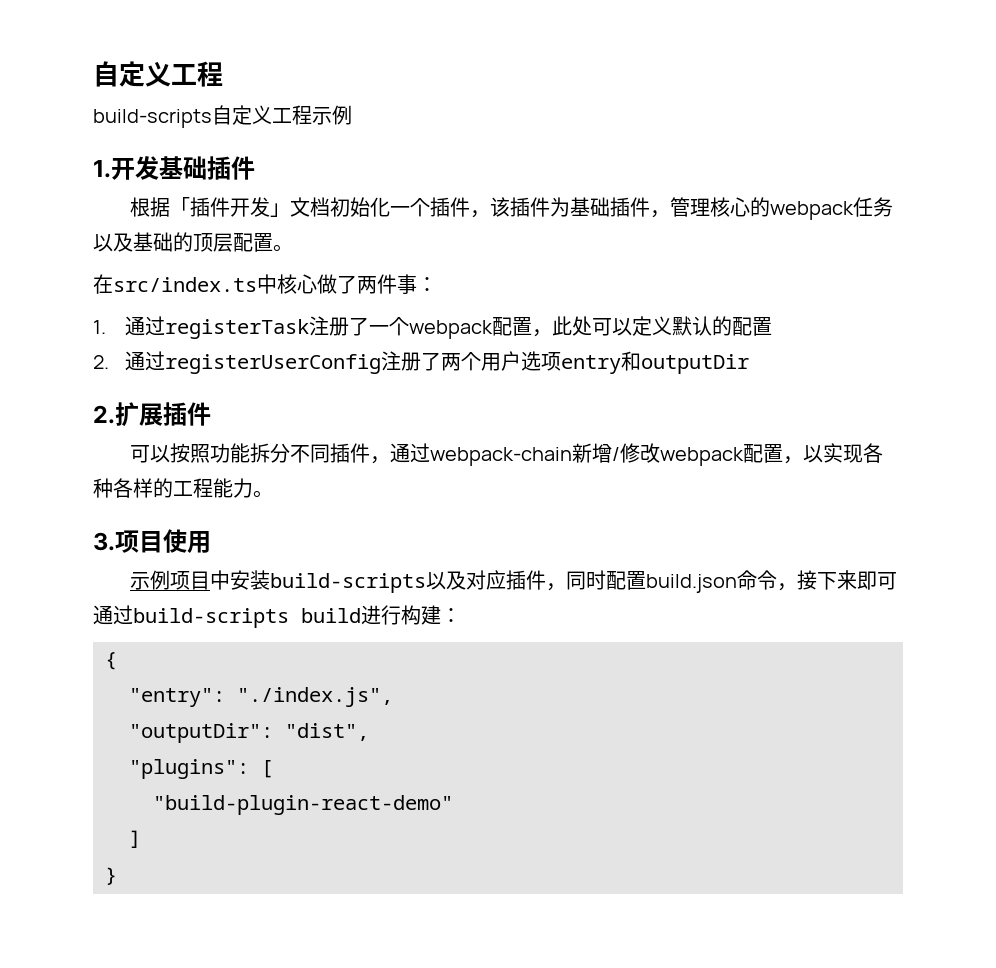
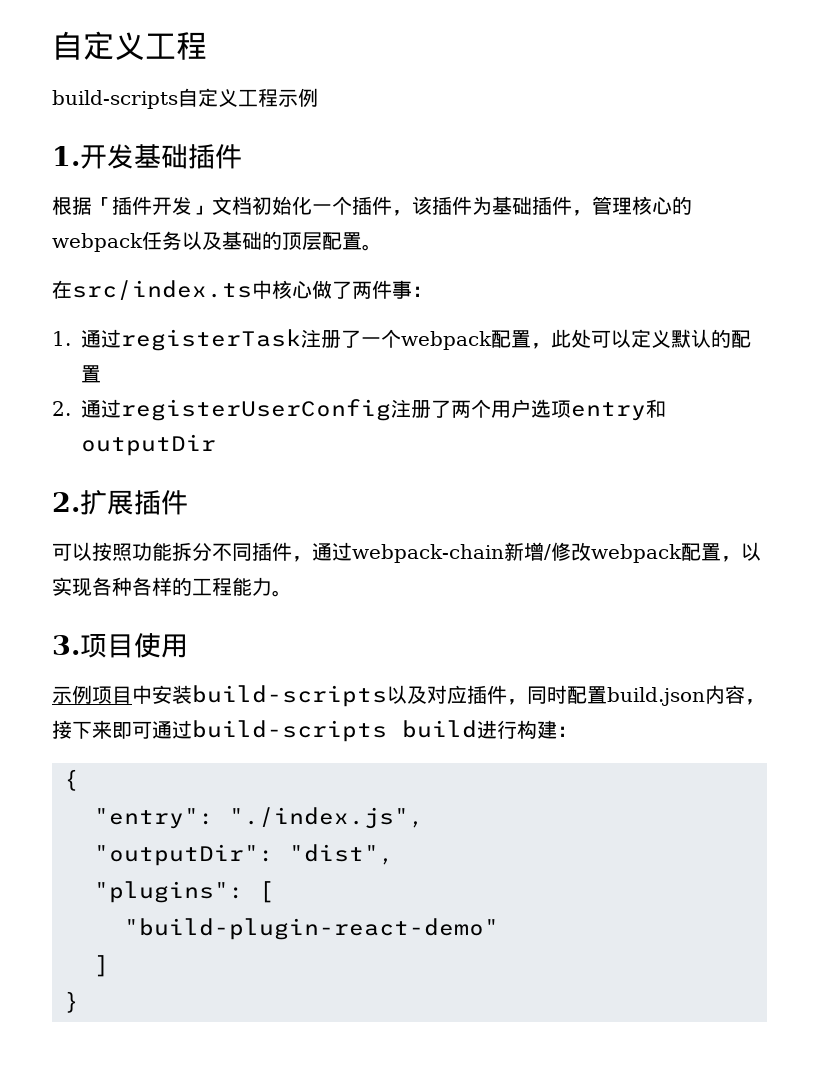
- 示例项目中安装build-scripts以及对应插件，同时配置build.json命令，接下来即可通过build-scripts build进行构建：
+ 示例项目中安装build-scripts以及对应插件，同时配置build.json内容，接下来即可通过build-scripts build进行构建：

